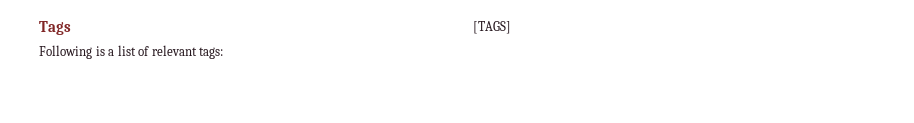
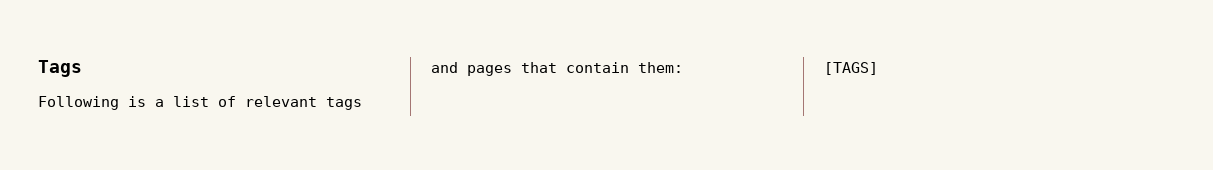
- Following is a list of relevant tags:
+ Following is a list of relevant tags and pages that contain them:

